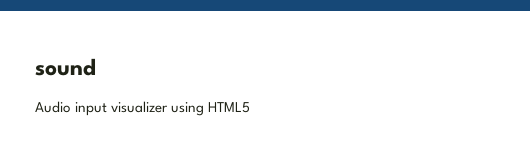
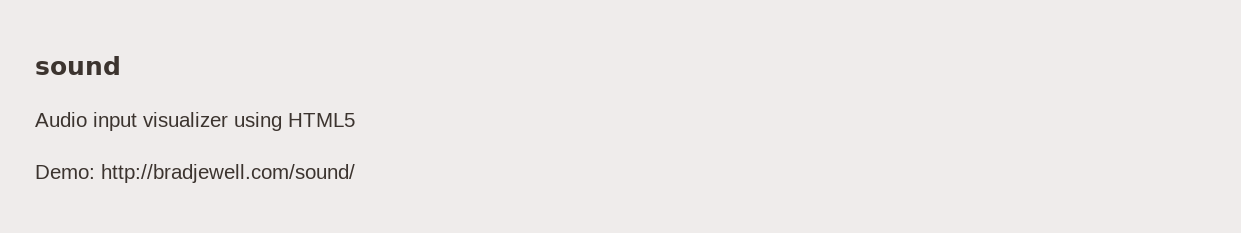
+ Demo: http://bradjewell.com/sound/

